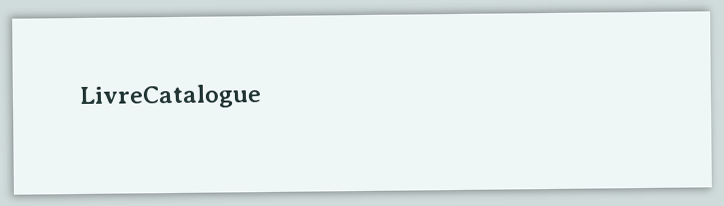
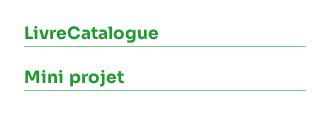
+ Mini projet

